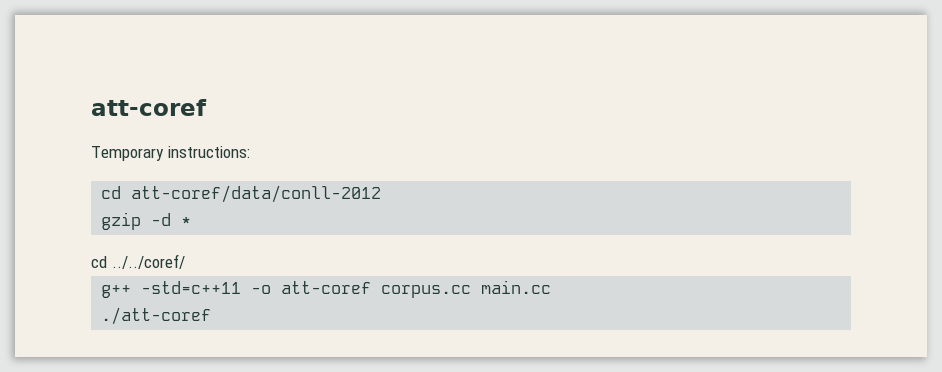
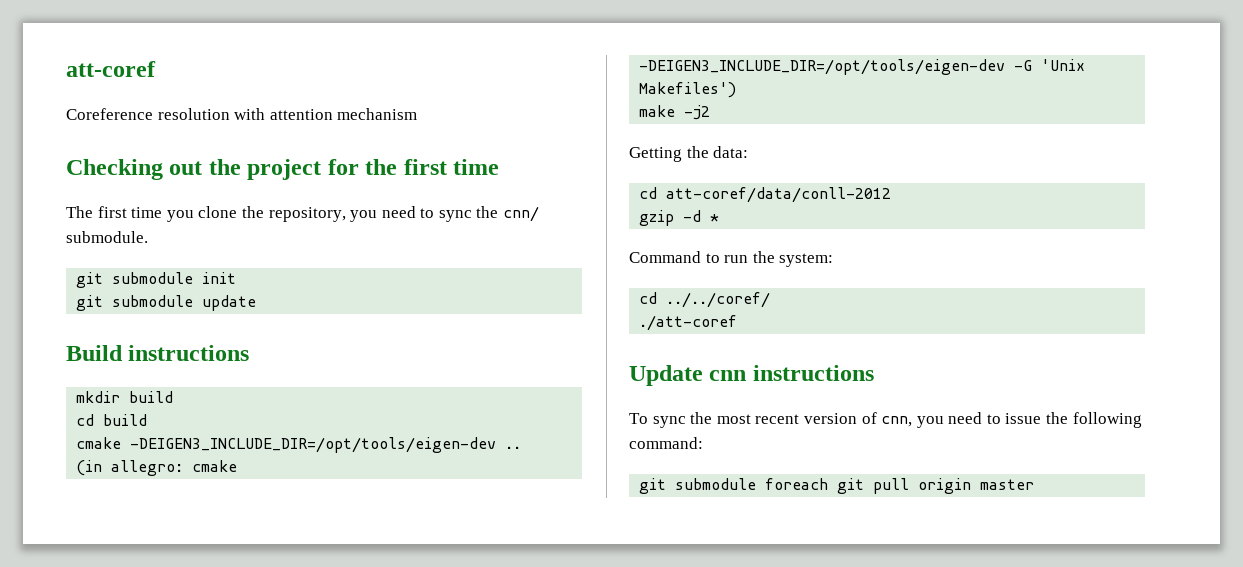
- Temporary instructions:
+ Coreference resolution with attention mechanism
+ Checking out the project for the first time
+ The first time you clone the repository, you need to sync the cnn/ submodule.
+ git submodule init
+ git submodule update
+ Build instructions
+ mkdir build
+ cd build
+ cmake -DEIGEN3_INCLUDE_DIR=/opt/tools/eigen-dev ..
+ (in allegro: cmake -DEIGEN3_INCLUDE_DIR=/opt/tools/eigen-dev -G 'Unix Makefiles')
+ make -j2
+ Getting the data:
+ Command to run the system:
  cd ../../coref/
- g++ -std=c++11 -o att-coref corpus.cc main.cc
  ./att-coref
+ Update cnn instructions
+ To sync the most recent version of cnn, you need to issue the following command:
+ git submodule foreach git pull origin master

